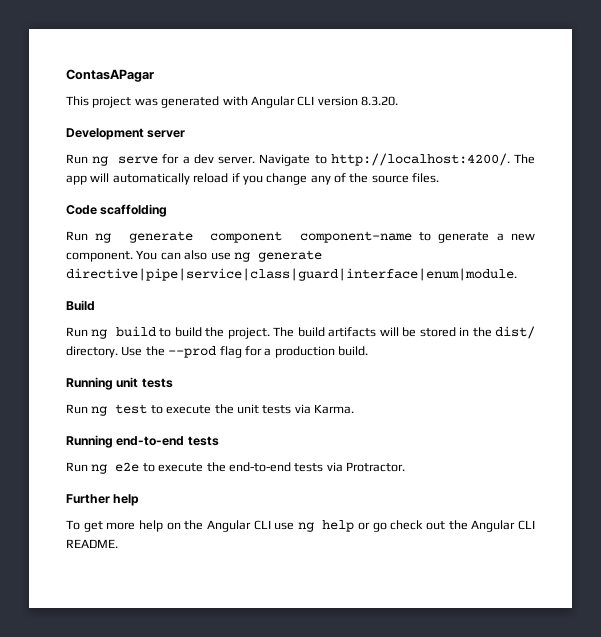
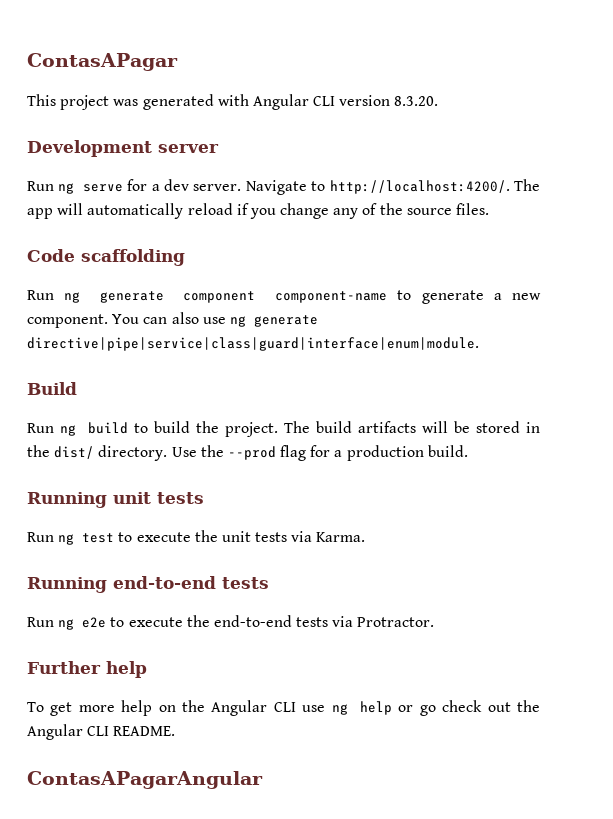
+ ContasAPagarAngular

